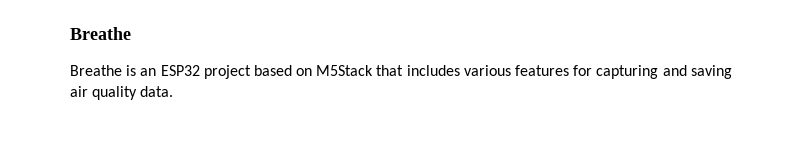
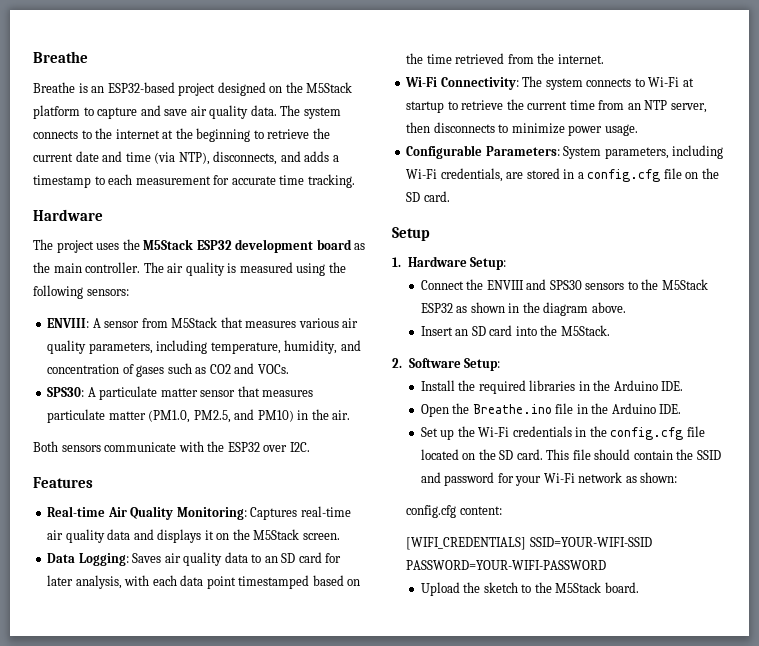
- Breathe is an ESP32 project based on M5Stack that includes various features for capturing and saving air quality data.
+ Breathe is an ESP32-based project designed on the M5Stack platform to capture and save air quality data. The system connects to the internet at the beginning to retrieve the current date and time (via NTP), disconnects, and adds a timestamp to each measurement for accurate time tracking.
+ Hardware
+ The project uses the M5Stack ESP32 development board as the main controller. The air quality is measured using the following sensors:
+ ENVIII: A sensor from M5Stack that measures various air quality parameters, including temperature, humidity, and concentration of gases such as CO2 and VOCs.
+ SPS30: A particulate matter sensor that measures particulate matter (PM1.0, PM2.5, and PM10) in the air.
+ Both sensors communicate with the ESP32 over I2C.
+ Features
+ Real-time Air Quality Monitoring: Captures real-time air quality data and displays it on the M5Stack screen.
+ Data Logging: Saves air quality data to an SD card for later analysis, with each data point timestamped based on the time retrieved from the internet.
+ Wi-Fi Connectivity: The system connects to Wi-Fi at startup to retrieve the current time from an NTP server, then disconnects to minimize power usage.
+ Configurable Parameters: System parameters, including Wi-Fi credentials, are stored in a config.cfg file on the SD card.
+ Setup
+ 1. Hardware Setup:
+ Connect the ENVIII and SPS30 sensors to the M5Stack ESP32 as shown in the diagram above.
+ Insert an SD card into the M5Stack.
+ 2. Software Setup:
+ Install the required libraries in the Arduino IDE.
+ Open the Breathe.ino file in the Arduino IDE.
+ Set up the Wi-Fi credentials in the config.cfg file located on the SD card. This file should contain the SSID and password for your Wi-Fi network as shown:
+ config.cfg content:
+ [WIFI_CREDENTIALS] SSID=YOUR-WIFI-SSID PASSWORD=YOUR-WIFI-PASSWORD
+ Upload the sketch to the M5Stack board.

